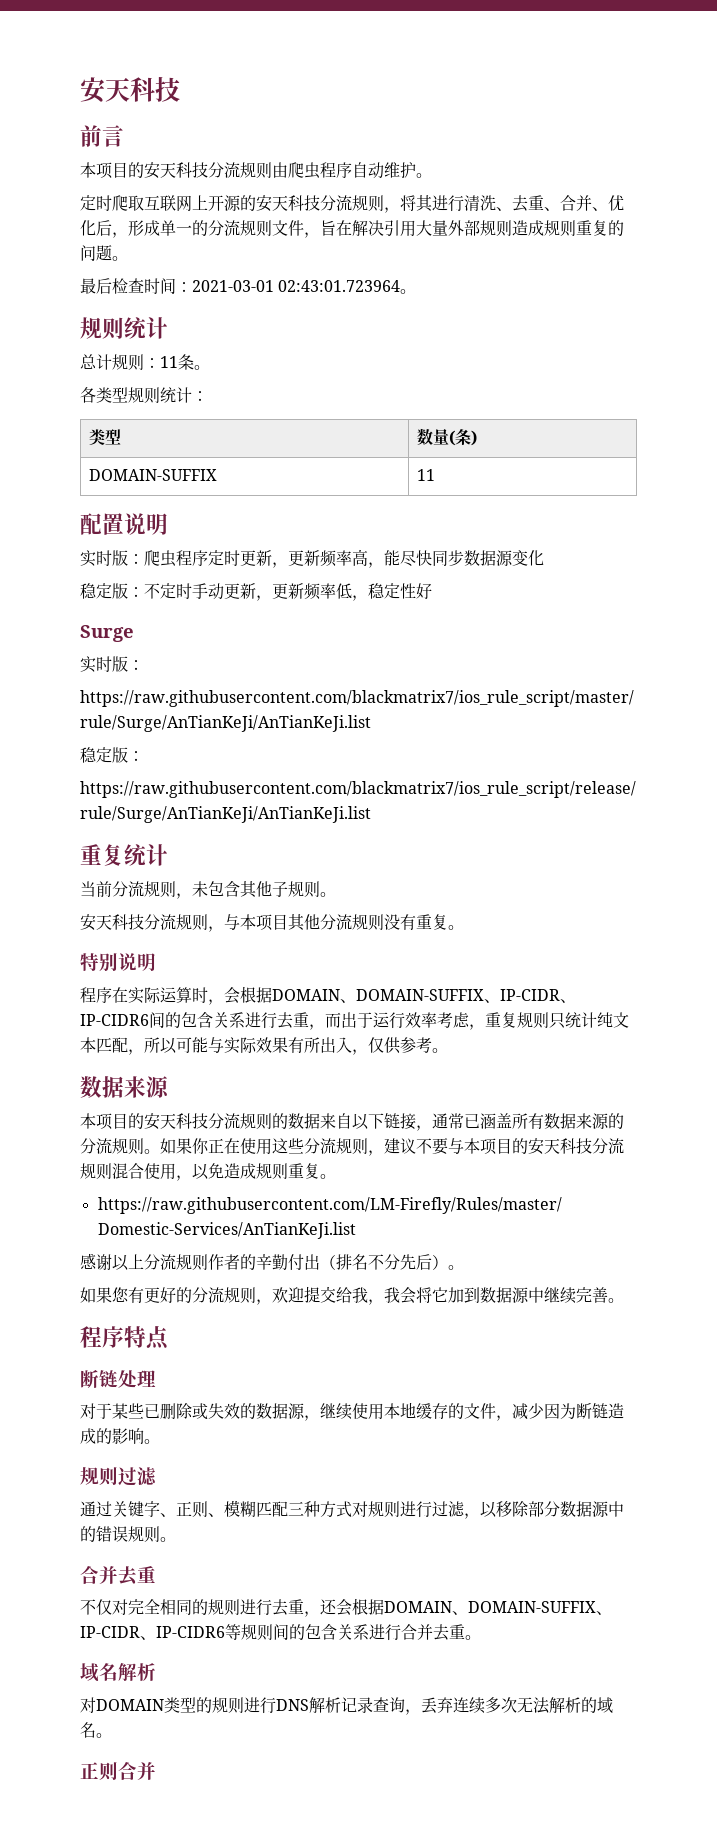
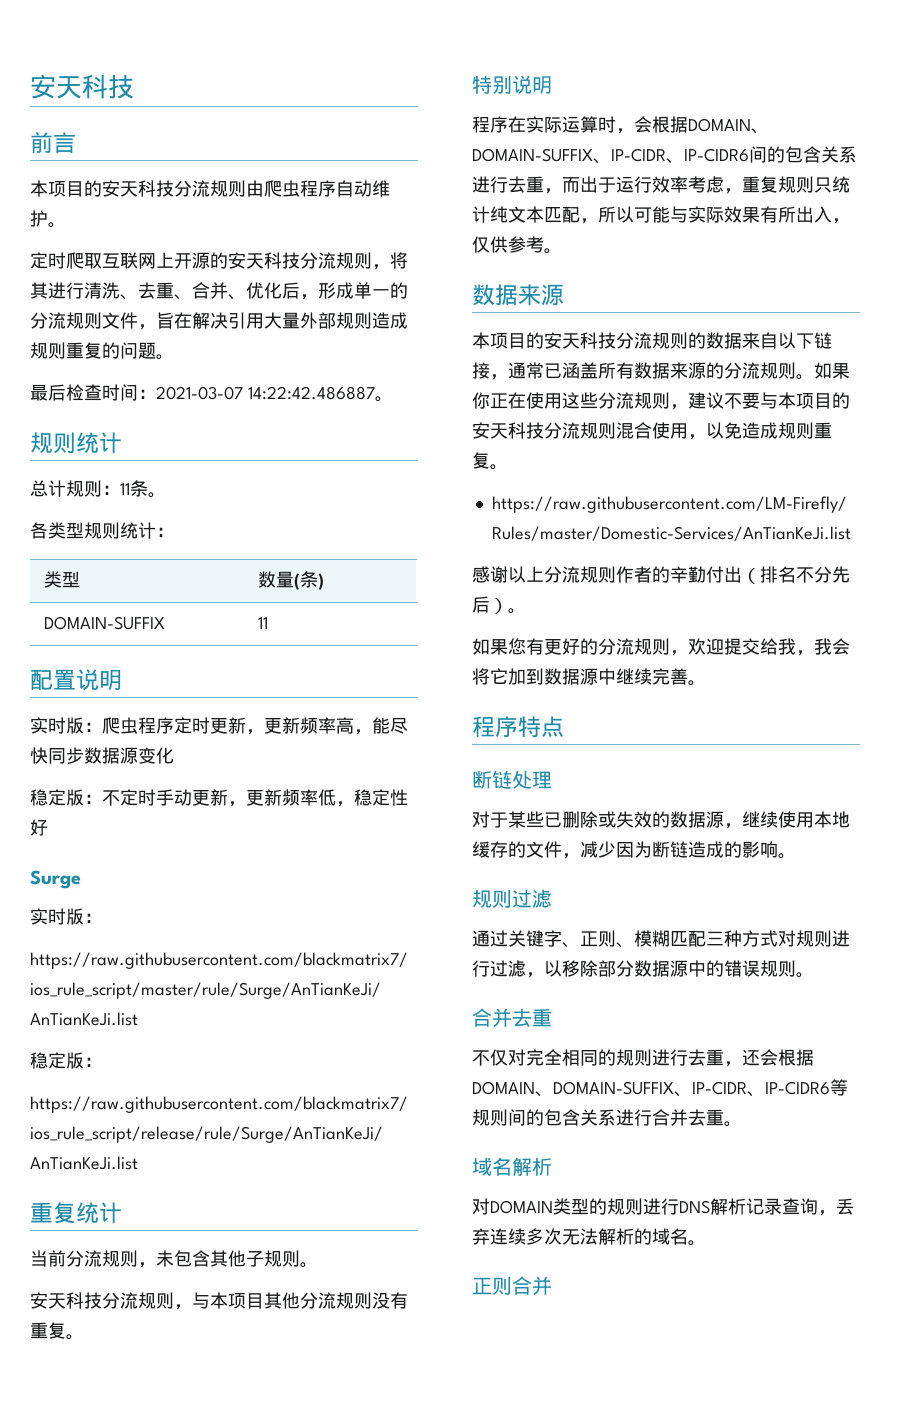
- 最后检查时间：2021-03-01 02:43:01.723964。
+ 最后检查时间：2021-03-07 14:22:42.486887。

